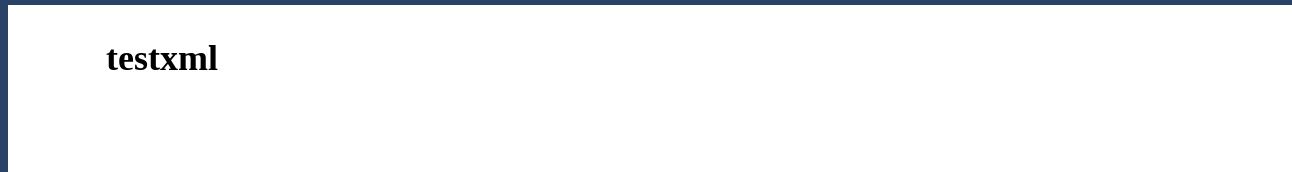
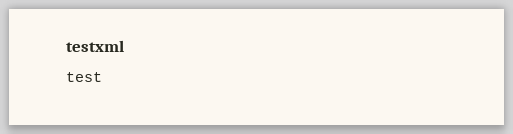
+ test

